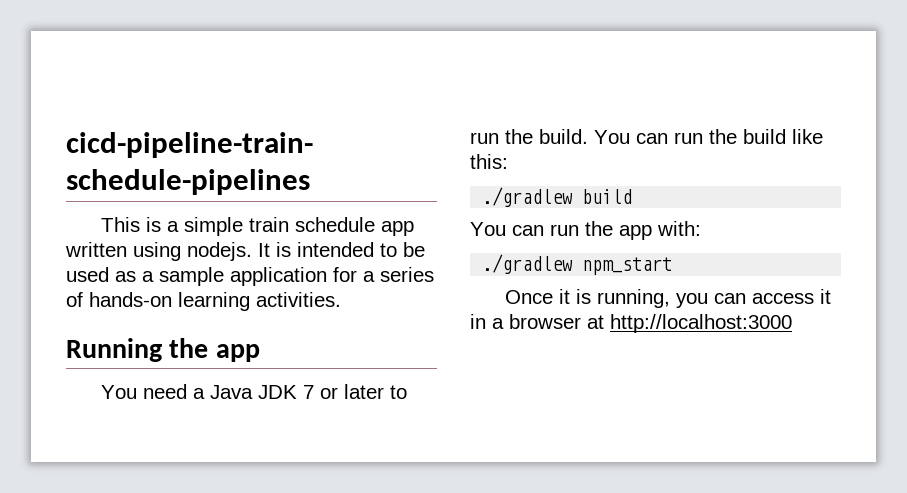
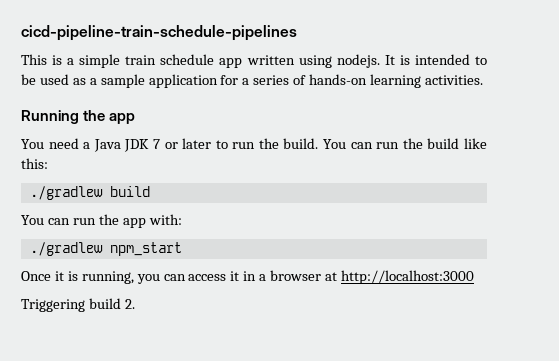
+ Triggering build 2.

